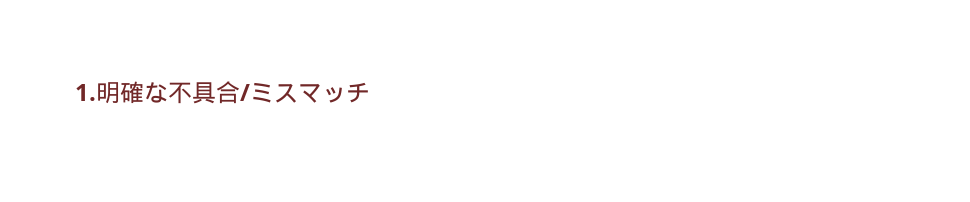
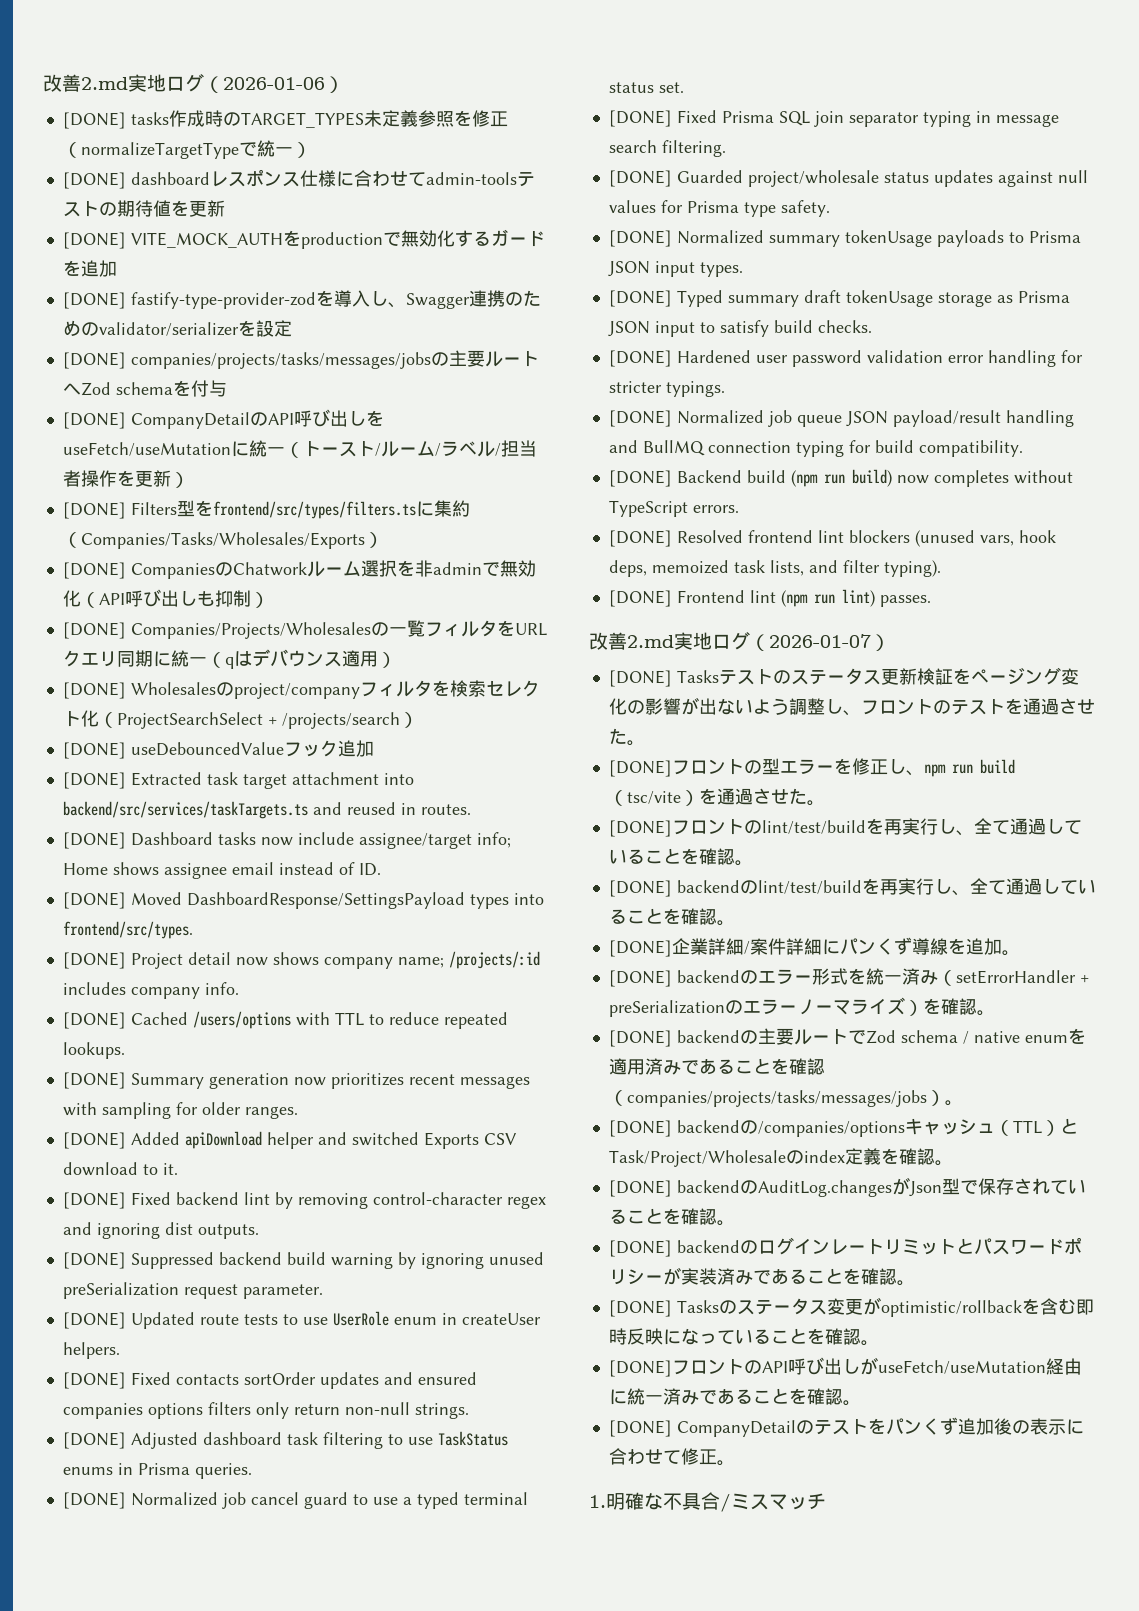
+ 改善2.md実地ログ（2026-01-06）
+ [DONE] tasks作成時のTARGET_TYPES未定義参照を修正（normalizeTargetTypeで統一）
+ [DONE] dashboardレスポンス仕様に合わせてadmin-toolsテストの期待値を更新
+ [DONE] VITE_MOCK_AUTHをproductionで無効化するガードを追加
+ [DONE] fastify-type-provider-zodを導入し、Swagger連携のためのvalidator/serializerを設定
+ [DONE] companies/projects/tasks/messages/jobsの主要ルートへZod schemaを付与
+ [DONE] CompanyDetailのAPI呼び出しをuseFetch/useMutationに統一（トースト/ルーム/ラベル/担当者操作を更新）
+ [DONE] Filters型をfrontend/src/types/filters.tsに集約（Companies/Tasks/Wholesales/Exports）
+ [DONE] CompaniesのChatworkルーム選択を非adminで無効化（API呼び出しも抑制）
+ [DONE] Companies/Projects/Wholesalesの一覧フィルタをURLクエリ同期に統一（qはデバウンス適用）
+ [DONE] Wholesalesのproject/companyフィルタを検索セレクト化（ProjectSearchSelect + /projects/search）
+ [DONE] useDebouncedValueフック追加
+ [DONE] Extracted task target attachment into backend/src/services/taskTargets.ts and reused in routes.
+ [DONE] Dashboard tasks now include assignee/target info; Home shows assignee email instead of ID.
+ [DONE] Moved DashboardResponse/SettingsPayload types into frontend/src/types.
+ [DONE] Project detail now shows company name; /projects/:id includes company info.
+ [DONE] Cached /users/options with TTL to reduce repeated lookups.
+ [DONE] Summary generation now prioritizes recent messages with sampling for older ranges.
+ [DONE] Added apiDownload helper and switched Exports CSV download to it.
+ [DONE] Fixed backend lint by removing control-character regex and ignoring dist outputs.
+ [DONE] Suppressed backend build warning by ignoring unused preSerialization request parameter.
+ [DONE] Updated route tests to use UserRole enum in createUser helpers.
+ [DONE] Fixed contacts sortOrder updates and ensured companies options filters only return non-null strings.
+ [DONE] Adjusted dashboard task filtering to use TaskStatus enums in Prisma queries.
+ [DONE] Normalized job cancel guard to use a typed terminal status set.
+ [DONE] Fixed Prisma SQL join separator typing in message search filtering.
+ [DONE] Guarded project/wholesale status updates against null values for Prisma type safety.
+ [DONE] Normalized summary tokenUsage payloads to Prisma JSON input types.
+ [DONE] Typed summary draft tokenUsage storage as Prisma JSON input to satisfy build checks.
+ [DONE] Hardened user password validation error handling for stricter typings.
+ [DONE] Normalized job queue JSON payload/result handling and BullMQ connection typing for build compatibility.
+ [DONE] Backend build (npm run build) now completes without TypeScript errors.
+ [DONE] Resolved frontend lint blockers (unused vars, hook deps, memoized task lists, and filter typing).
+ [DONE] Frontend lint (npm run lint) passes.
+ 改善2.md実地ログ（2026-01-07）
+ [DONE] Tasksテストのステータス更新検証をページング変化の影響が出ないよう調整し、フロントのテストを通過させた。
+ [DONE]フロントの型エラーを修正し、npm run build（tsc/vite）を通過させた。
+ [DONE]フロントのlint/test/buildを再実行し、全て通過していることを確認。
+ [DONE] backendのlint/test/buildを再実行し、全て通過していることを確認。
+ [DONE]企業詳細/案件詳細にパンくず導線を追加。
+ [DONE] backendのエラー形式を統一済み（setErrorHandler + preSerializationのエラーノーマライズ）を確認。
+ [DONE] backendの主要ルートでZod schema / native enumを適用済みであることを確認（companies/projects/tasks/messages/jobs）。
+ [DONE] backendの/companies/optionsキャッシュ（TTL）とTask/Project/Wholesaleのindex定義を確認。
+ [DONE] backendのAuditLog.changesがJson型で保存されていることを確認。
+ [DONE] backendのログインレートリミットとパスワードポリシーが実装済みであることを確認。
+ [DONE] Tasksのステータス変更がoptimistic/rollbackを含む即時反映になっていることを確認。
+ [DONE]フロントのAPI呼び出しがuseFetch/useMutation経由に統一済みであることを確認。
+ [DONE] CompanyDetailのテストをパンくず追加後の表示に合わせて修正。

